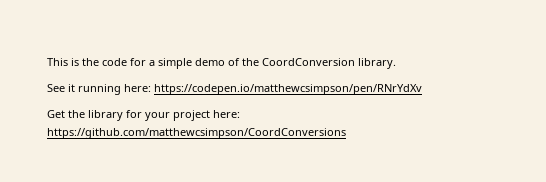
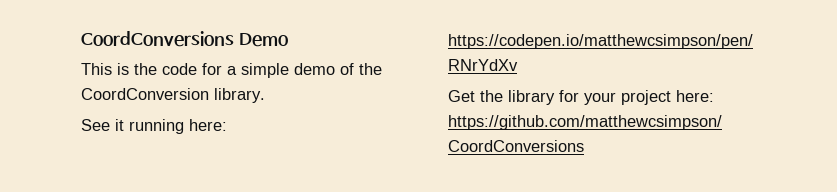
+ CoordConversions Demo

